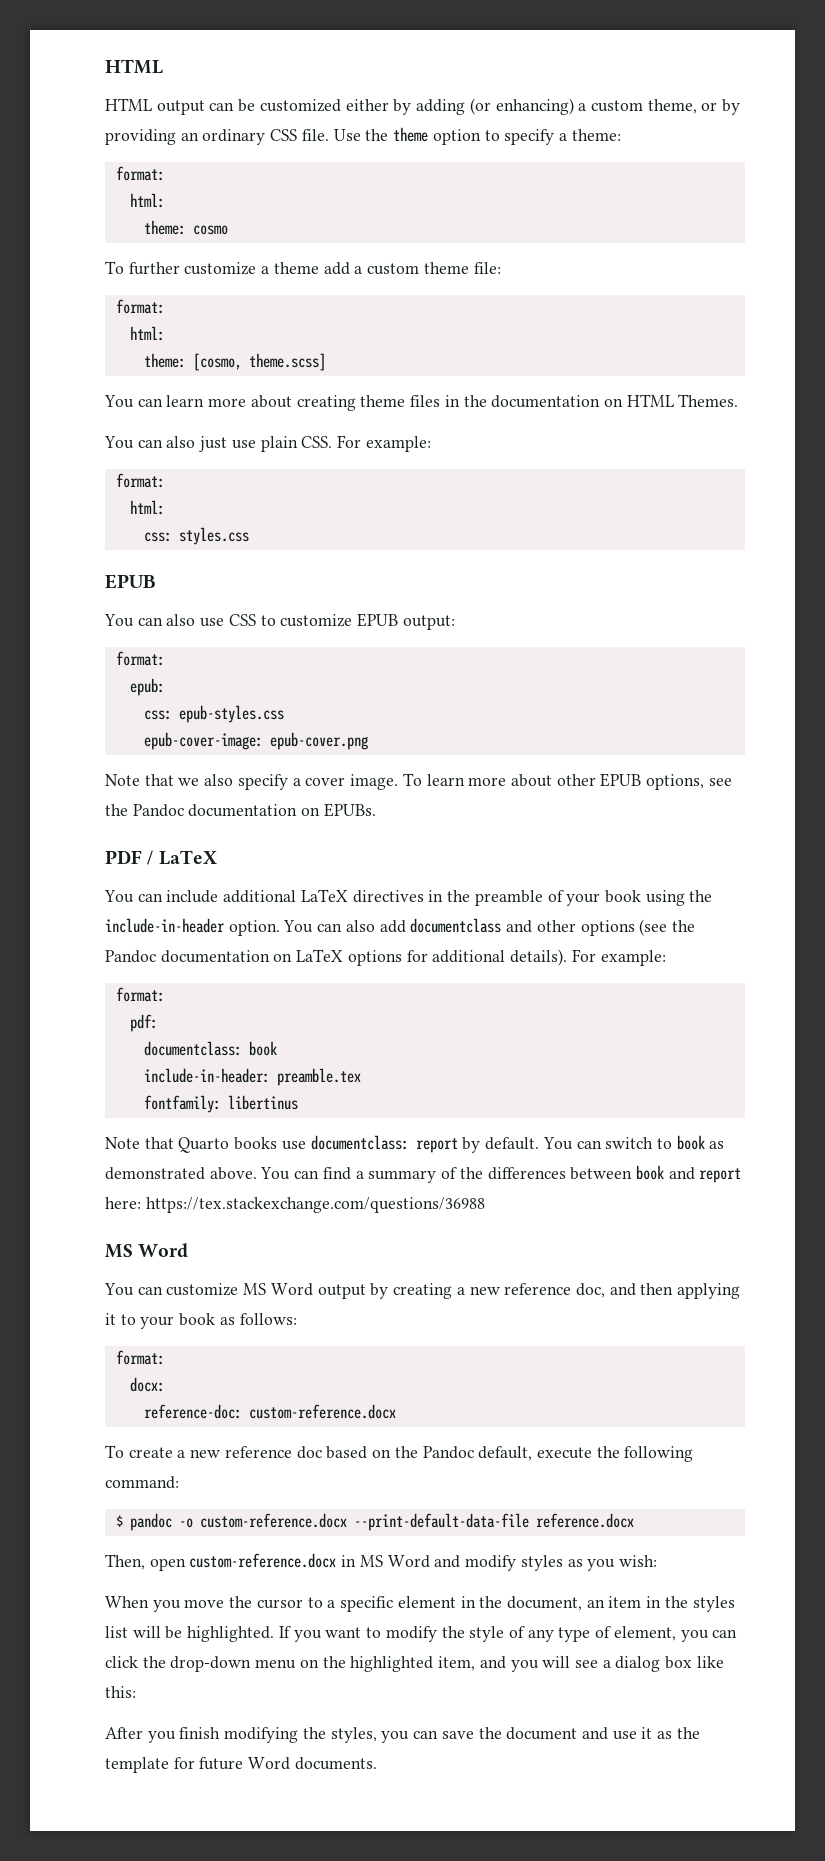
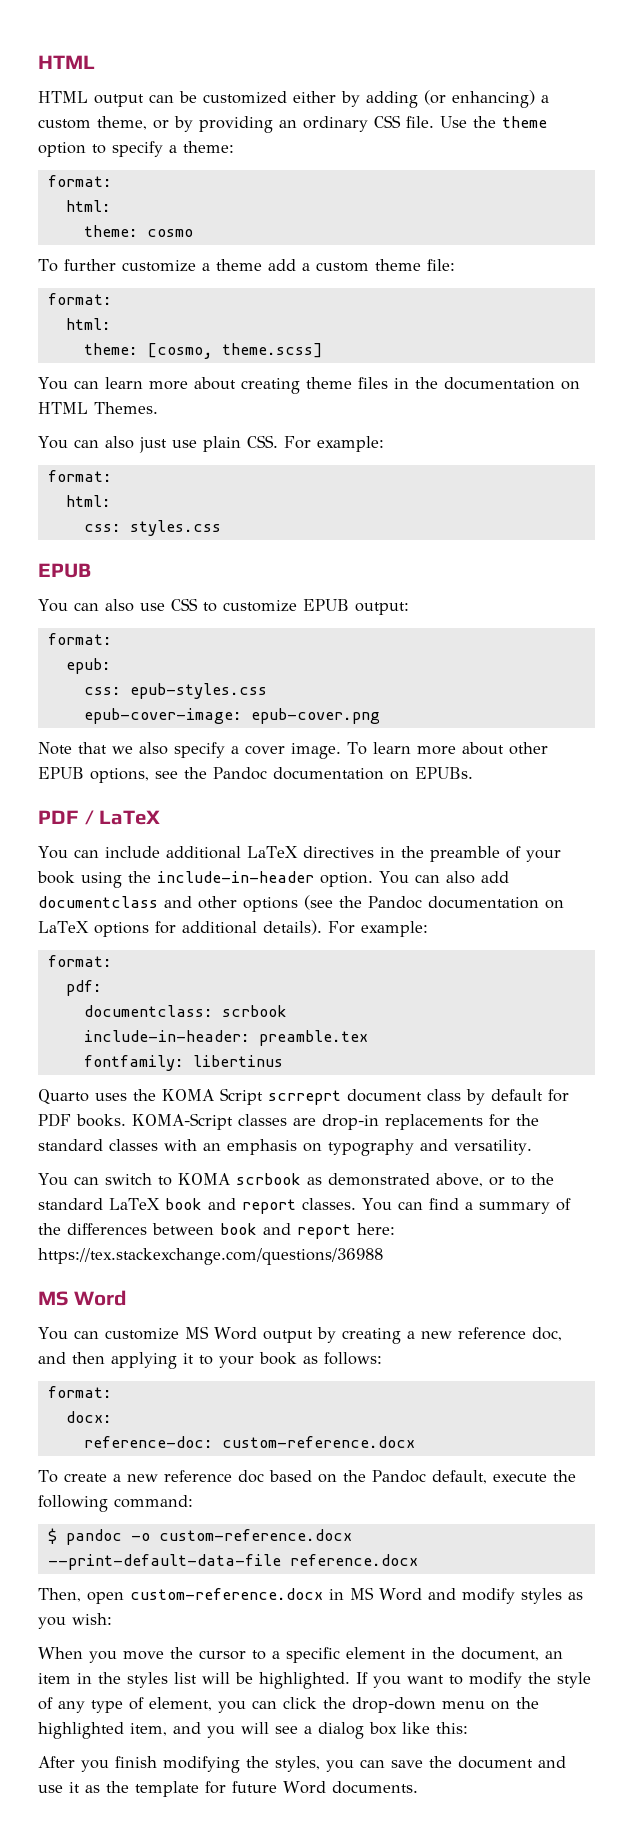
- documentclass: book
+ documentclass: scrbook
- Note that Quarto books use documentclass: report by default. You can switch to book as demonstrated above.
+ Quarto uses the KOMA Script scrreprt document class by default for PDF books. KOMA-Script classes are drop-in replacements for the standard classes with an emphasis on typography and versatility.
+ You can switch to KOMA scrbook as demonstrated above, or to the standard LaTeX book and report classes.

